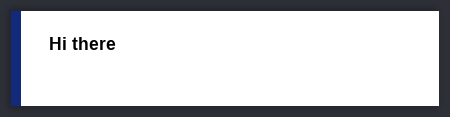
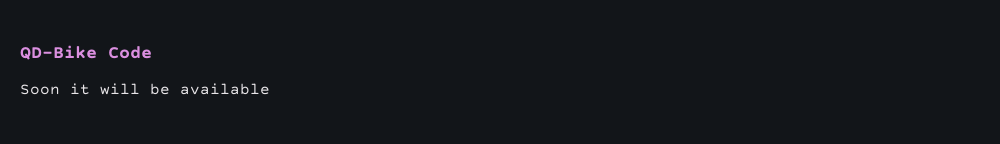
- Hi there
+ QD-Bike Code
+ Soon it will be available

